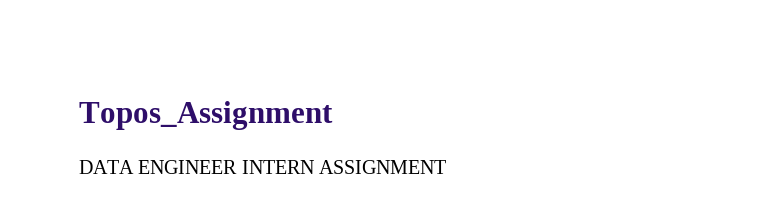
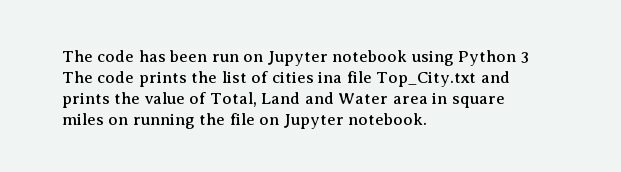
- Topos_Assignment
- DATA ENGINEER INTERN ASSIGNMENT
+ The code has been run on Jupyter notebook using Python 3 The code prints the list of cities ina file Top_City.txt and prints the value of Total, Land and Water area in square miles on running the file on Jupyter notebook.

